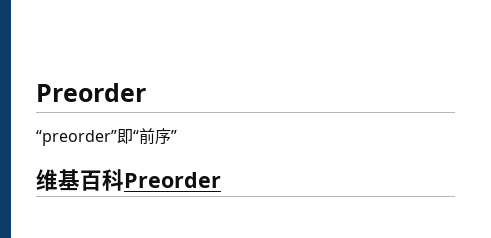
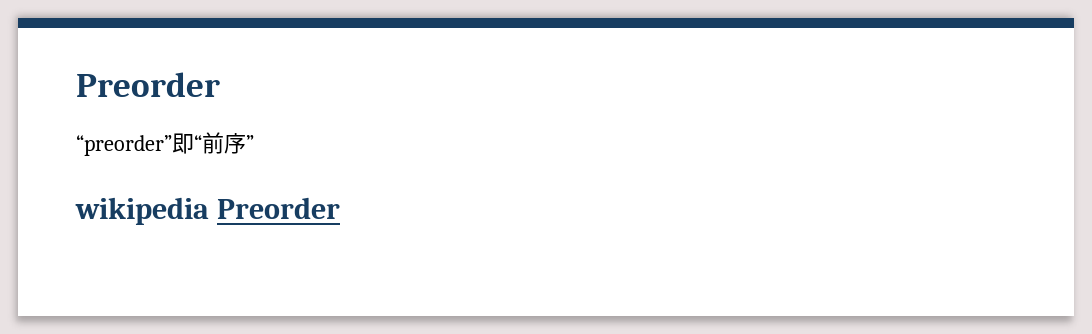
- 维基百科Preorder
+ wikipedia Preorder

